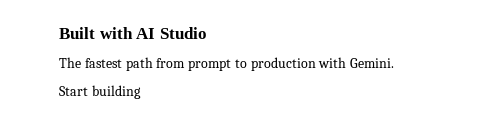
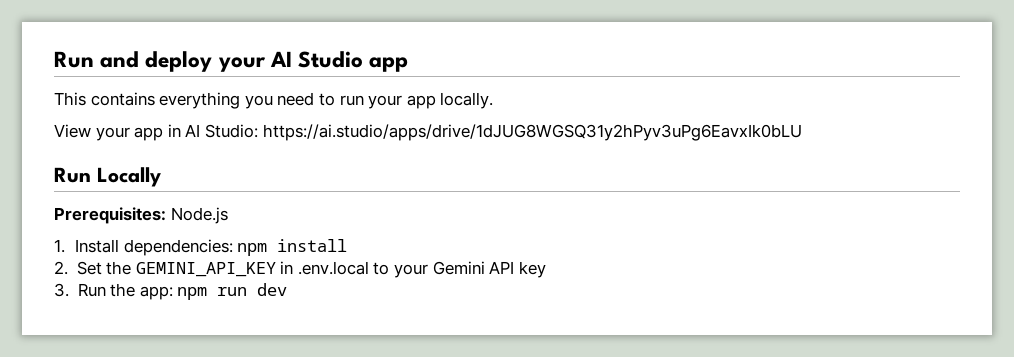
- Built with AI Studio
- The fastest path from prompt to production with Gemini.
- Start building
+ Run and deploy your AI Studio app
+ This contains everything you need to run your app locally.
+ View your app in AI Studio: https://ai.studio/apps/drive/1dJUG8WGSQ31y2hPyv3uPg6EavxIk0bLU
+ Run Locally
+ Prerequisites: Node.js
+ 1. Install dependencies: npm install
+ 2. Set the GEMINI_API_KEY in .env.local to your Gemini API key
+ 3. Run the app: npm run dev

